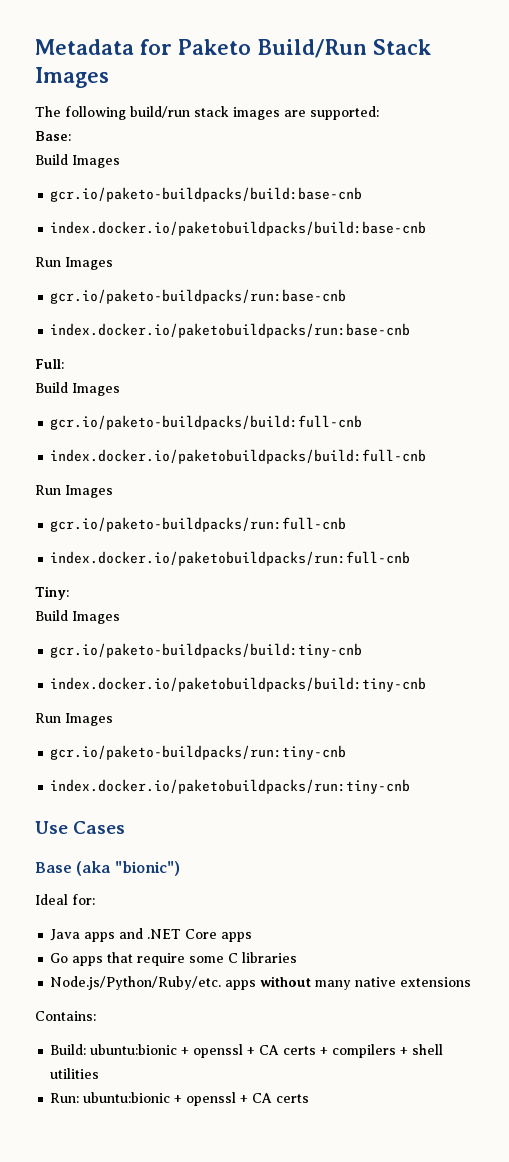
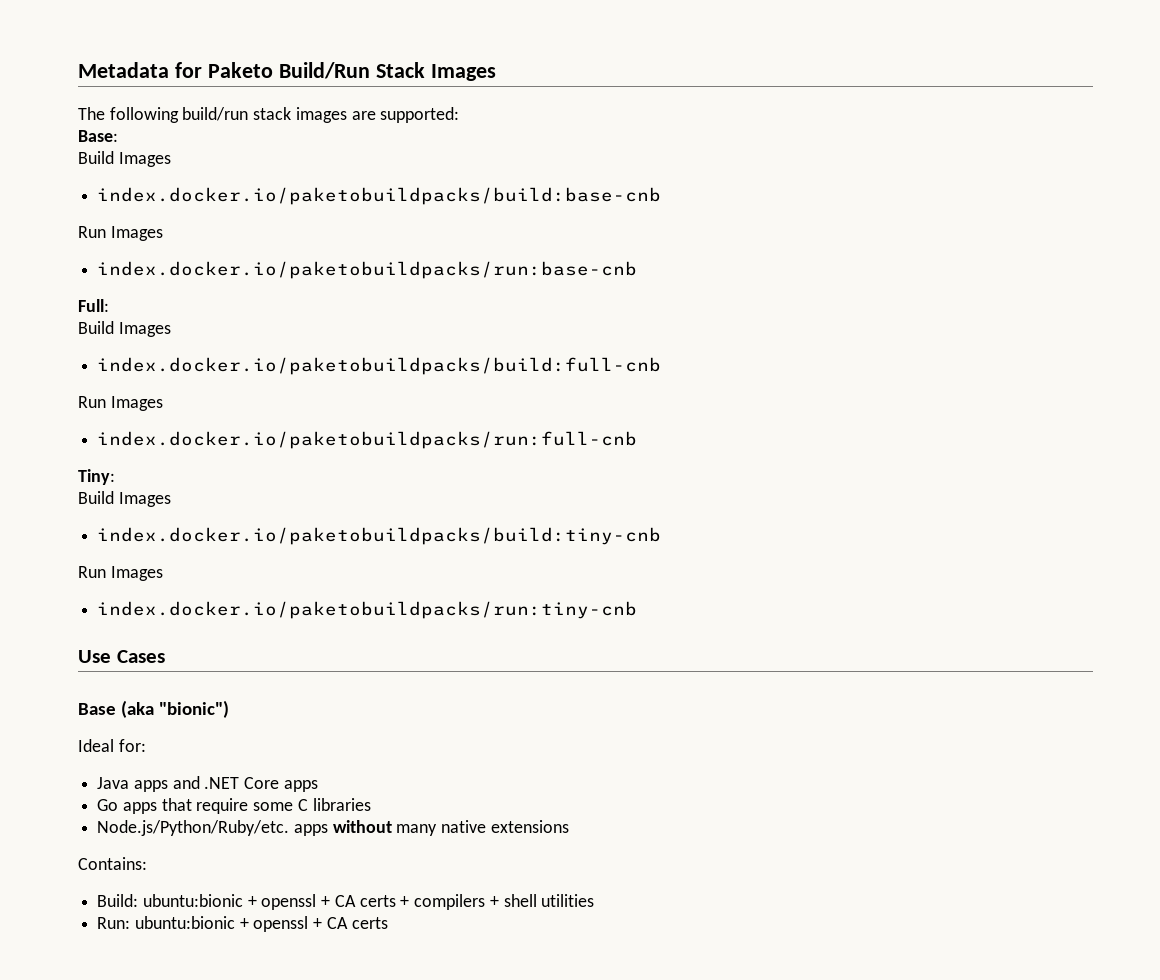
- gcr.io/paketo-buildpacks/build:base-cnb
- gcr.io/paketo-buildpacks/run:base-cnb
- gcr.io/paketo-buildpacks/build:full-cnb
- gcr.io/paketo-buildpacks/run:full-cnb
- gcr.io/paketo-buildpacks/build:tiny-cnb
- gcr.io/paketo-buildpacks/run:tiny-cnb

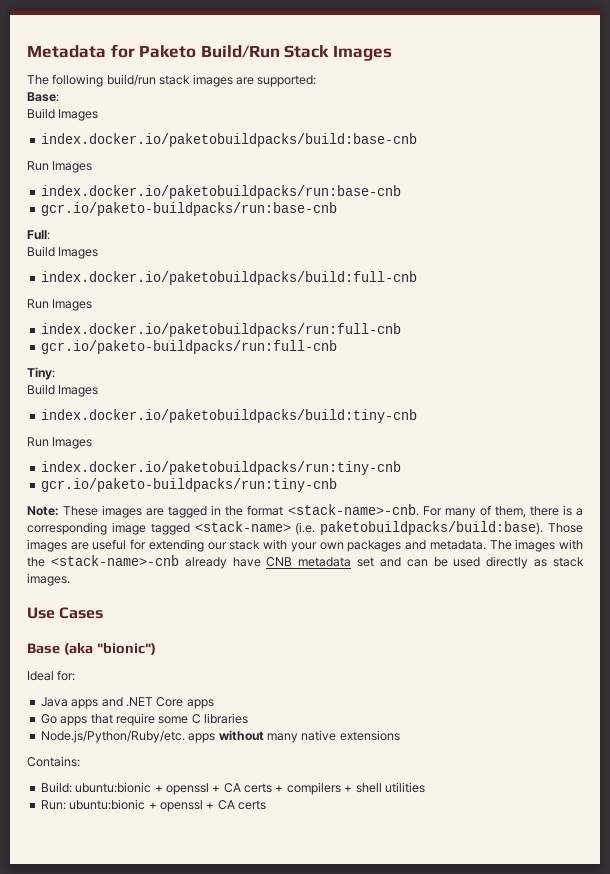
+ gcr.io/paketo-buildpacks/run:base-cnb
+ gcr.io/paketo-buildpacks/run:full-cnb
+ gcr.io/paketo-buildpacks/run:tiny-cnb
+ Note: These images are tagged in the format <stack-name>-cnb. For many of them, there is a corresponding image tagged <stack-name> (i.e. paketobuildpacks/build:base). Those images are useful for extending our stack with your own packages and metadata. The images with the <stack-name>-cnb already have CNB metadata set and can be used directly as stack images.

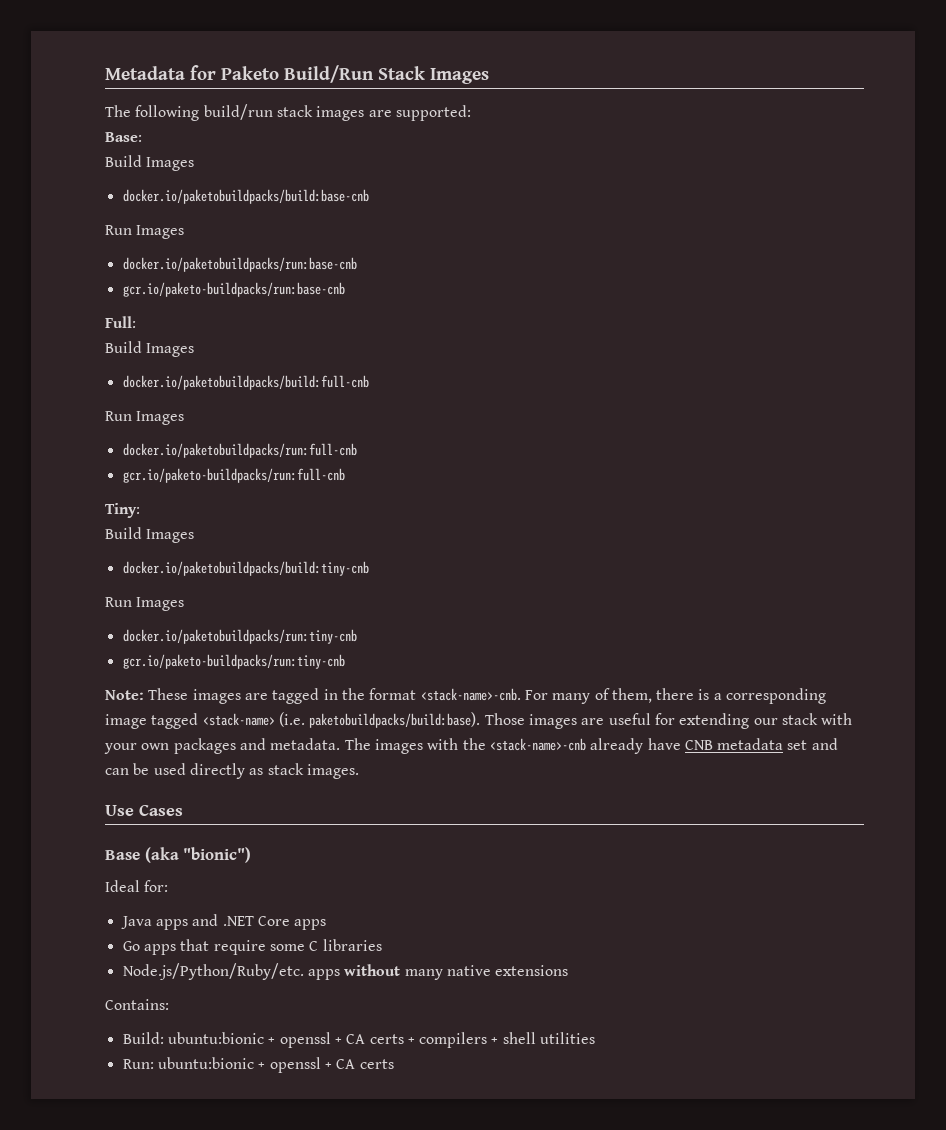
- index.docker.io/paketobuildpacks/build:base-cnb
+ docker.io/paketobuildpacks/build:base-cnb
  Run Images
- index.docker.io/paketobuildpacks/run:base-cnb
+ docker.io/paketobuildpacks/run:base-cnb
- index.docker.io/paketobuildpacks/build:full-cnb
+ docker.io/paketobuildpacks/build:full-cnb
  Run Images
- index.docker.io/paketobuildpacks/run:full-cnb
+ docker.io/paketobuildpacks/run:full-cnb
- index.docker.io/paketobuildpacks/build:tiny-cnb
+ docker.io/paketobuildpacks/build:tiny-cnb
  Run Images
- index.docker.io/paketobuildpacks/run:tiny-cnb
+ docker.io/paketobuildpacks/run:tiny-cnb

